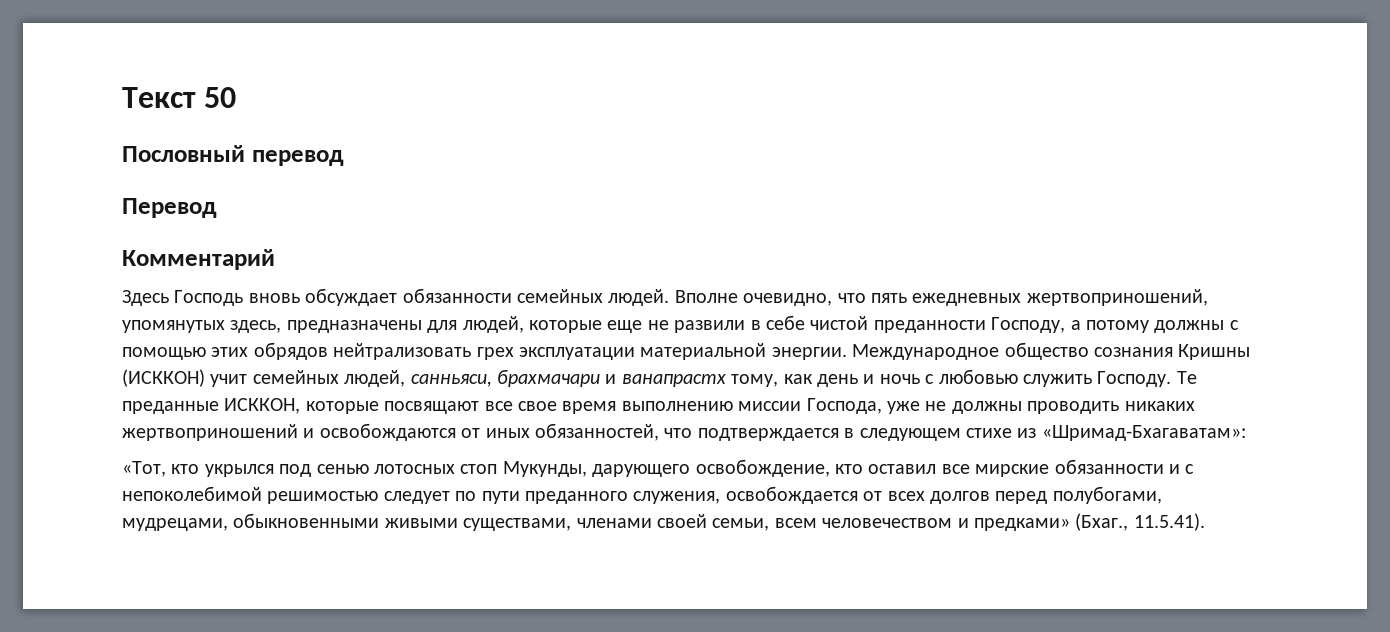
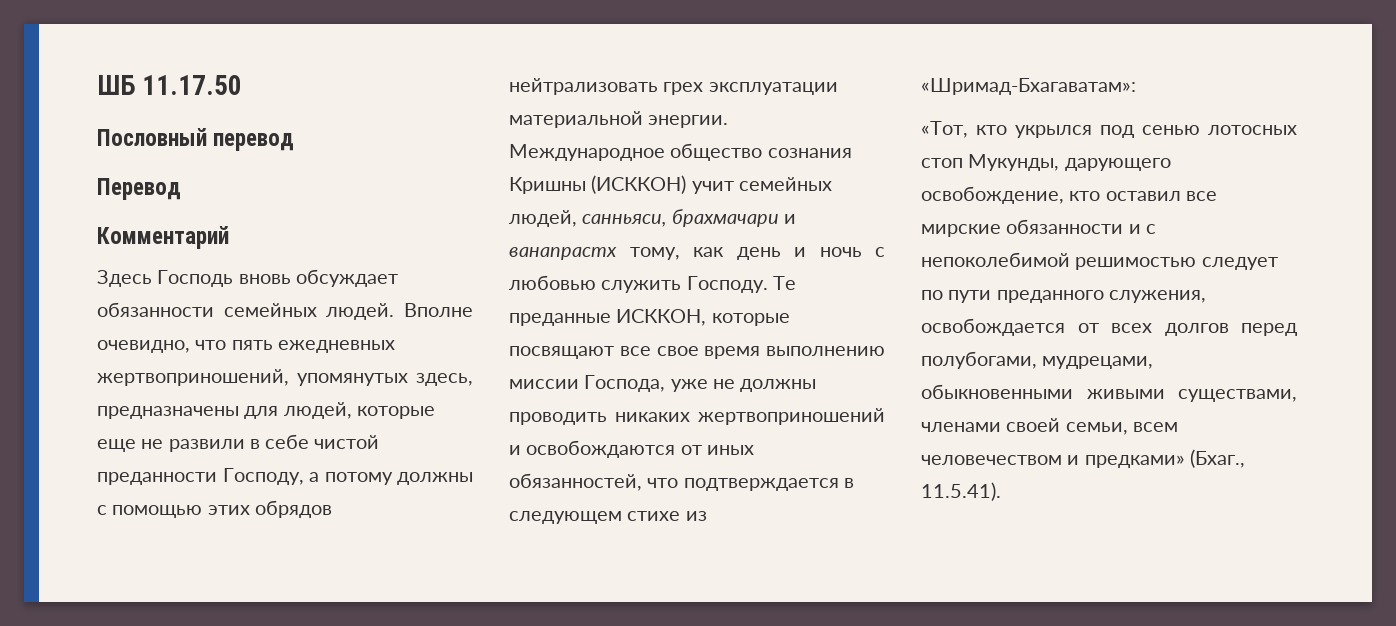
- Текст 50
+ ШБ 11.17.50

